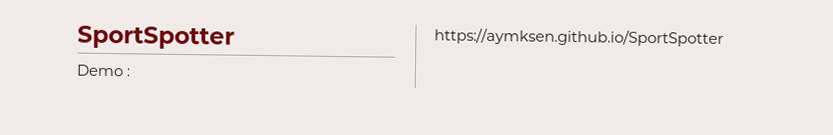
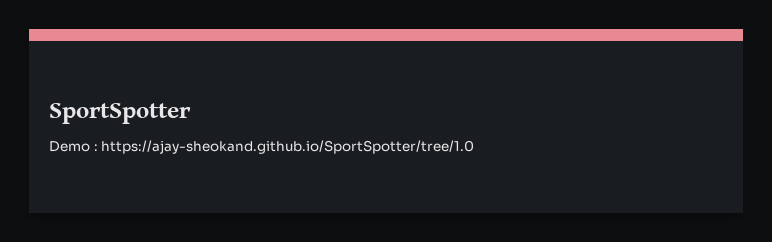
- Demo : https://aymksen.github.io/SportSpotter
+ Demo : https://ajay-sheokand.github.io/SportSpotter/tree/1.0

